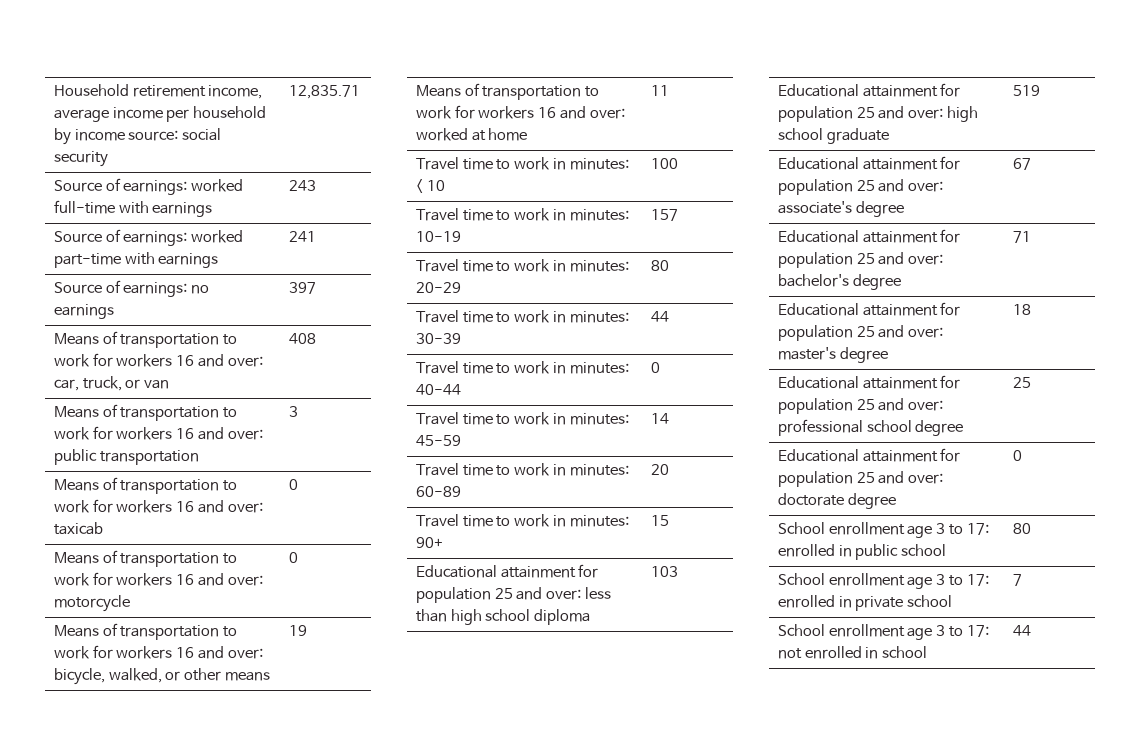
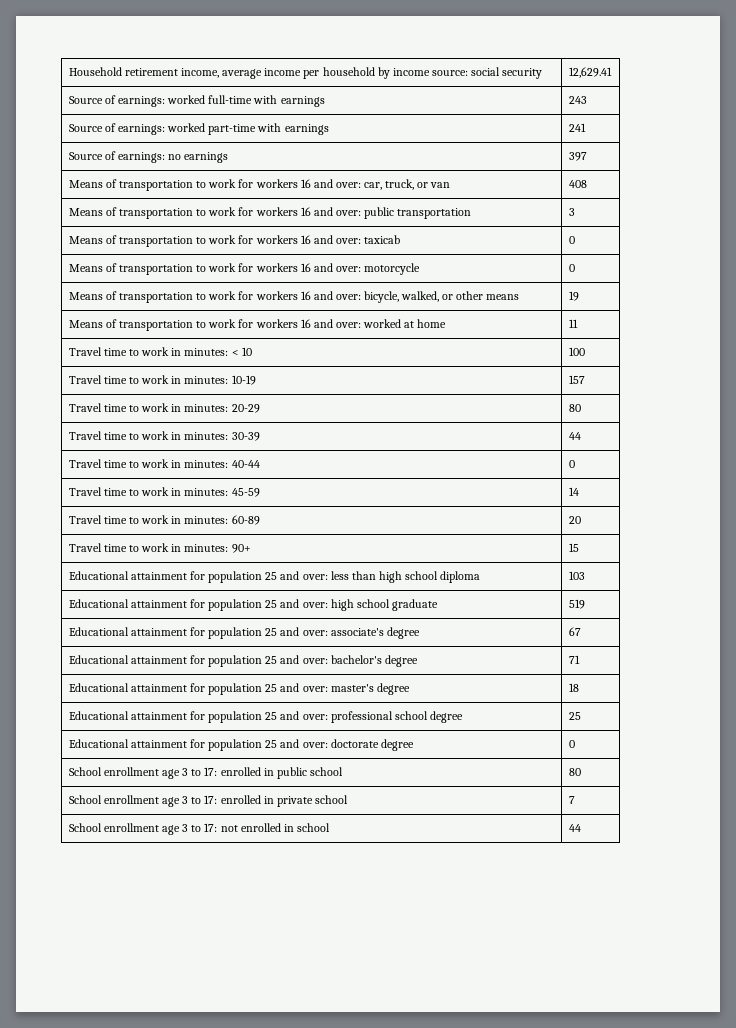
- Household retirement income, average income per household by income source: social security | 12,835.71
+ Household retirement income, average income per household by income source: social security | 12,629.41

